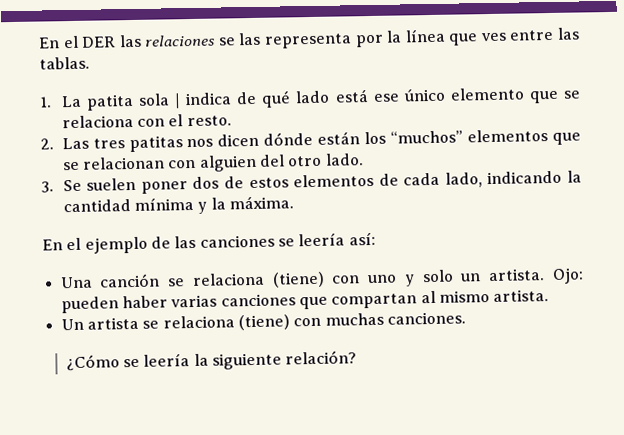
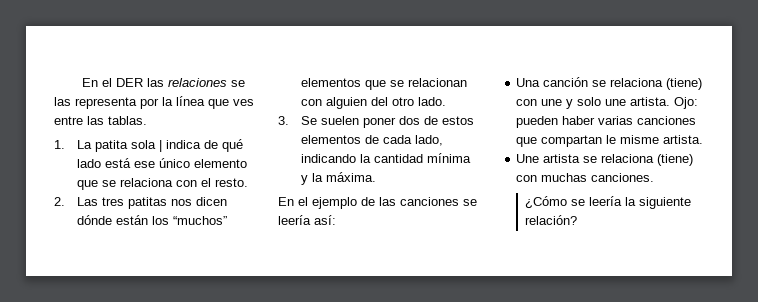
- Una canción se relaciona (tiene) con uno y solo un artista.
+ Una canción se relaciona (tiene) con une y solo une artista.
- Ojo: pueden haber varias canciones que compartan al mismo artista.
+ Ojo: pueden haber varias canciones que compartan le misme artista.
- Un artista se relaciona (tiene) con muchas canciones.
+ Une artista se relaciona (tiene) con muchas canciones.

